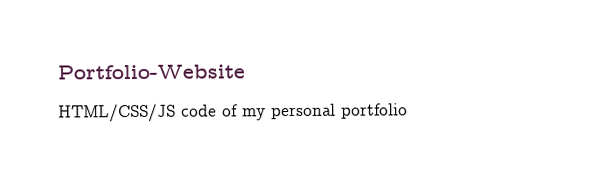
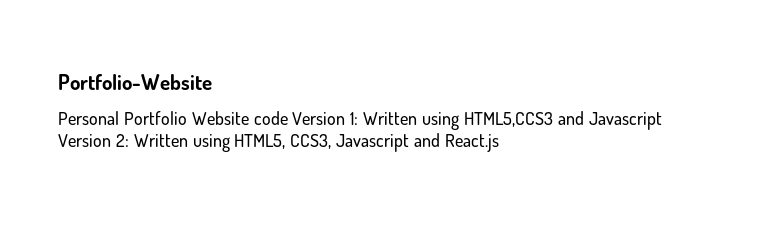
- HTML/CSS/JS code of my personal portfolio
+ Personal Portfolio Website code Version 1: Written using HTML5,CCS3 and Javascript Version 2: Written using HTML5, CCS3, Javascript and React.js

